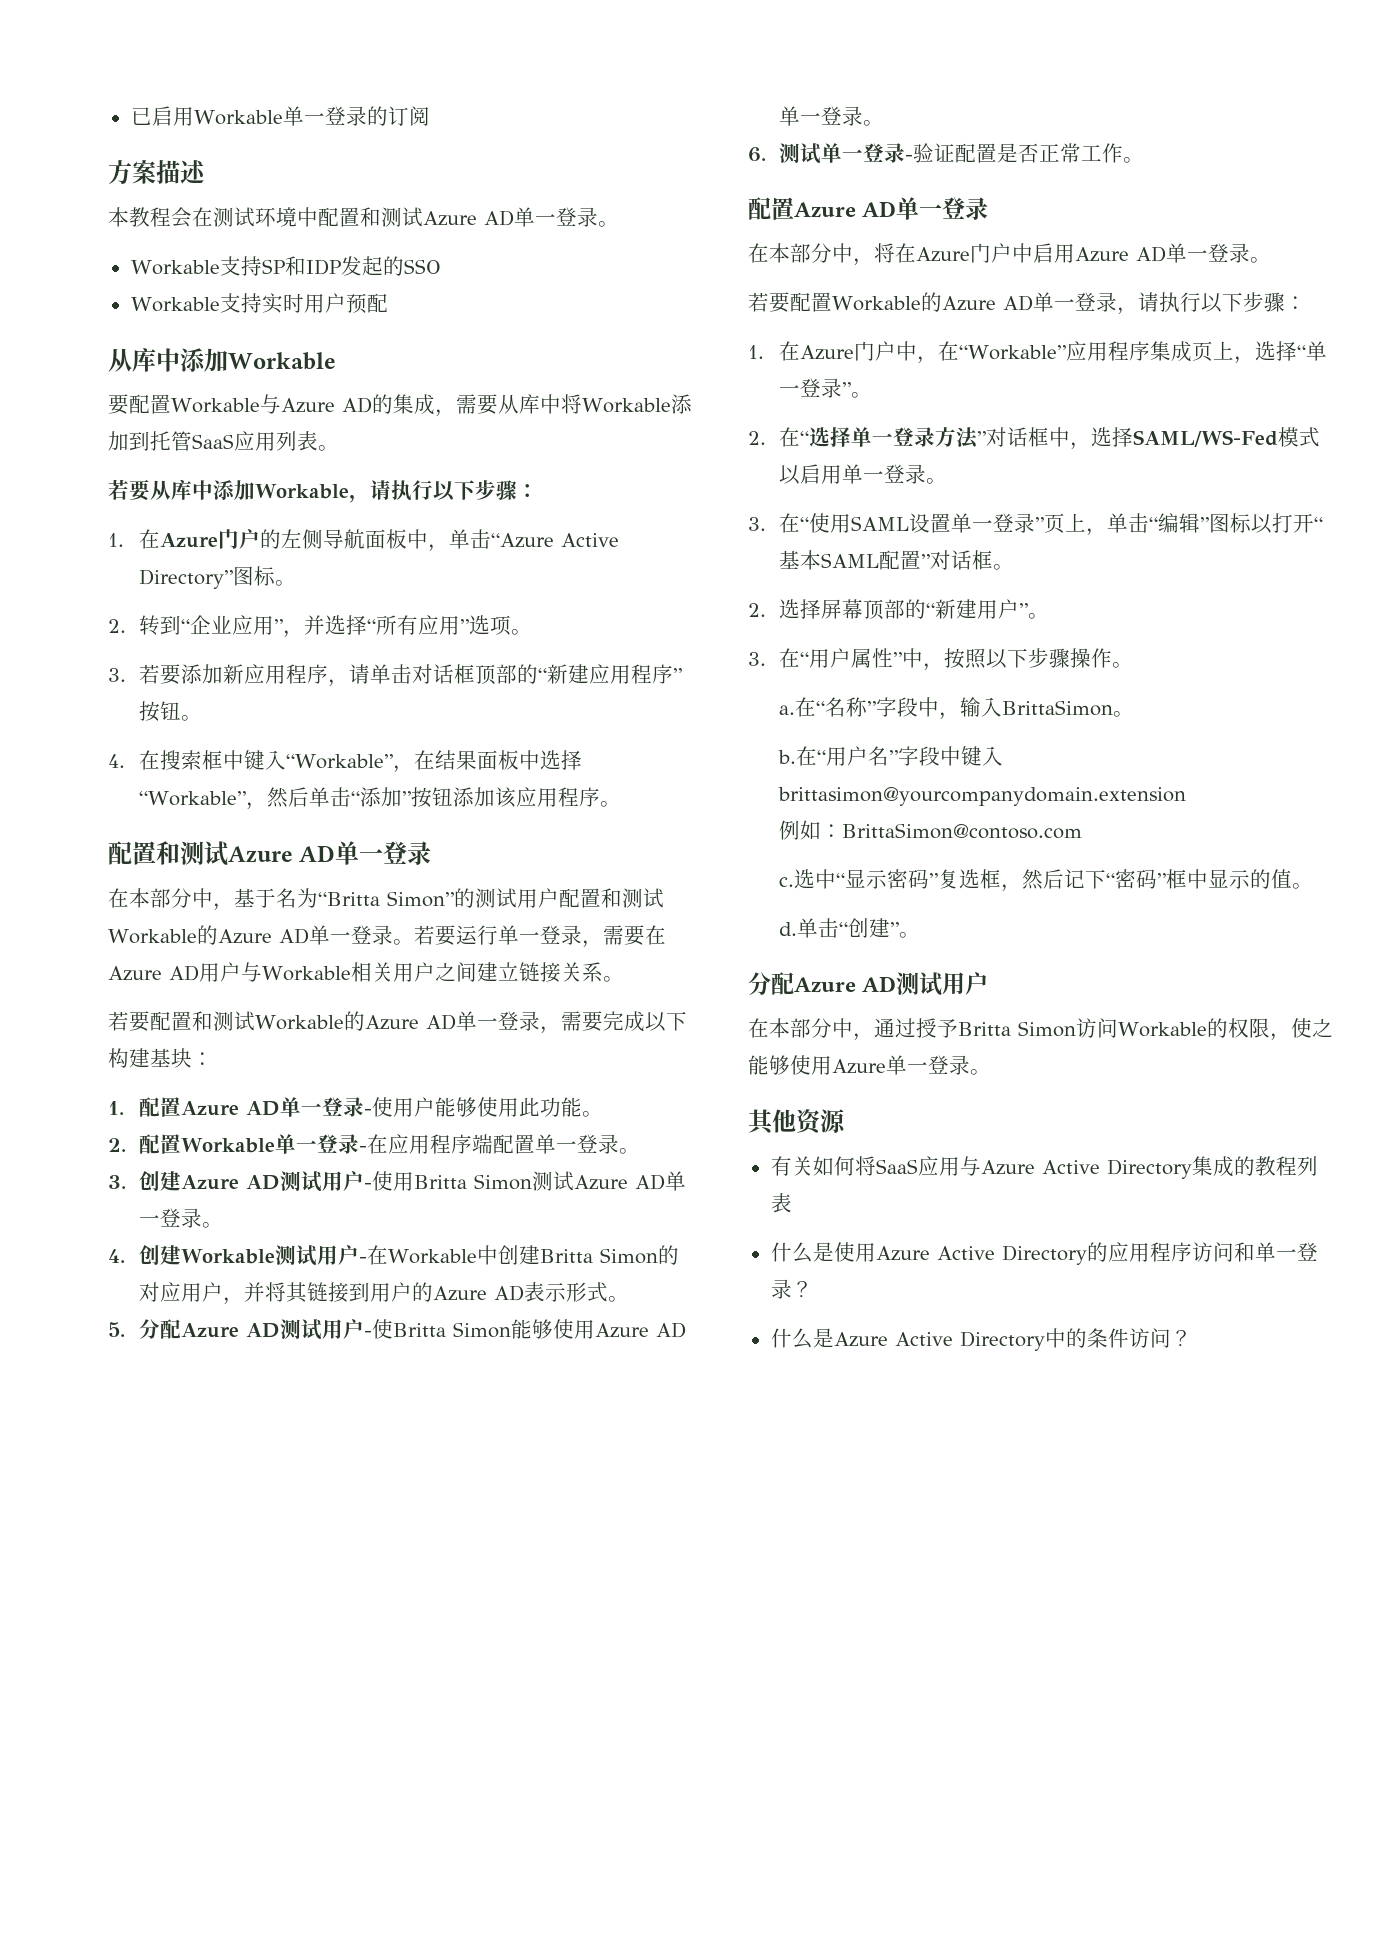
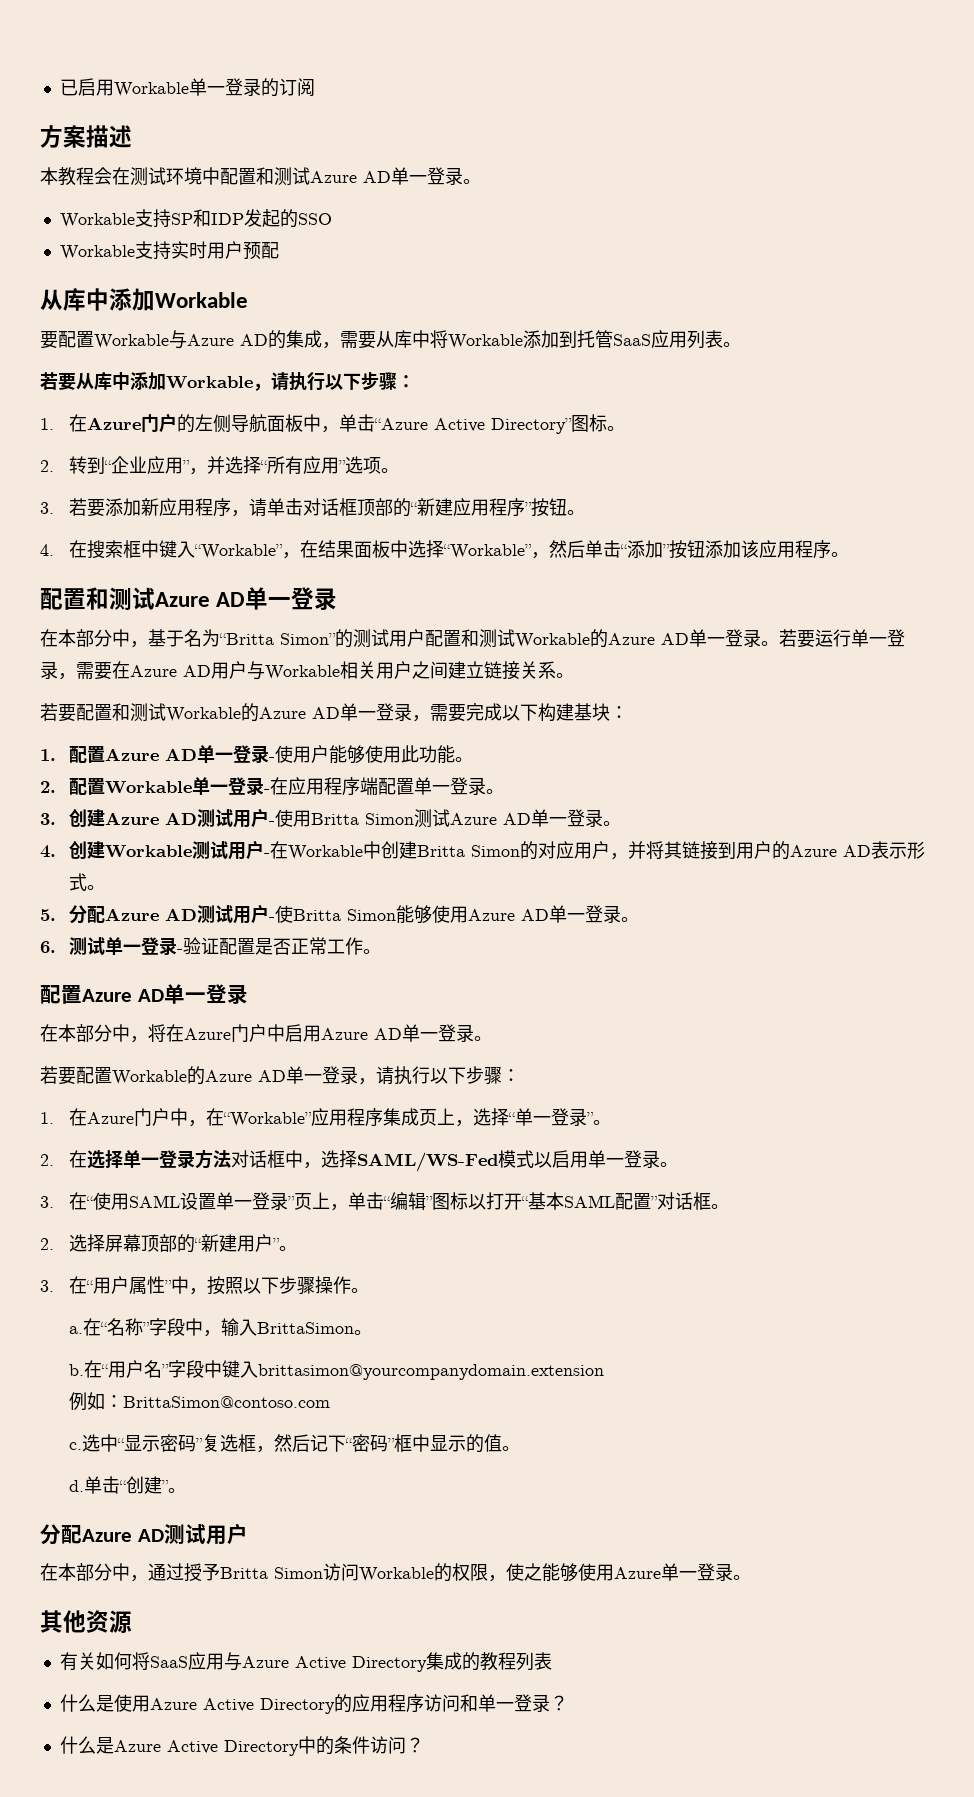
- 2.在“选择单一登录方法”对话框中，选择SAML/WS-Fed模式以启用单一登录。
+ 2.在选择单一登录方法对话框中，选择SAML/WS-Fed模式以启用单一登录。

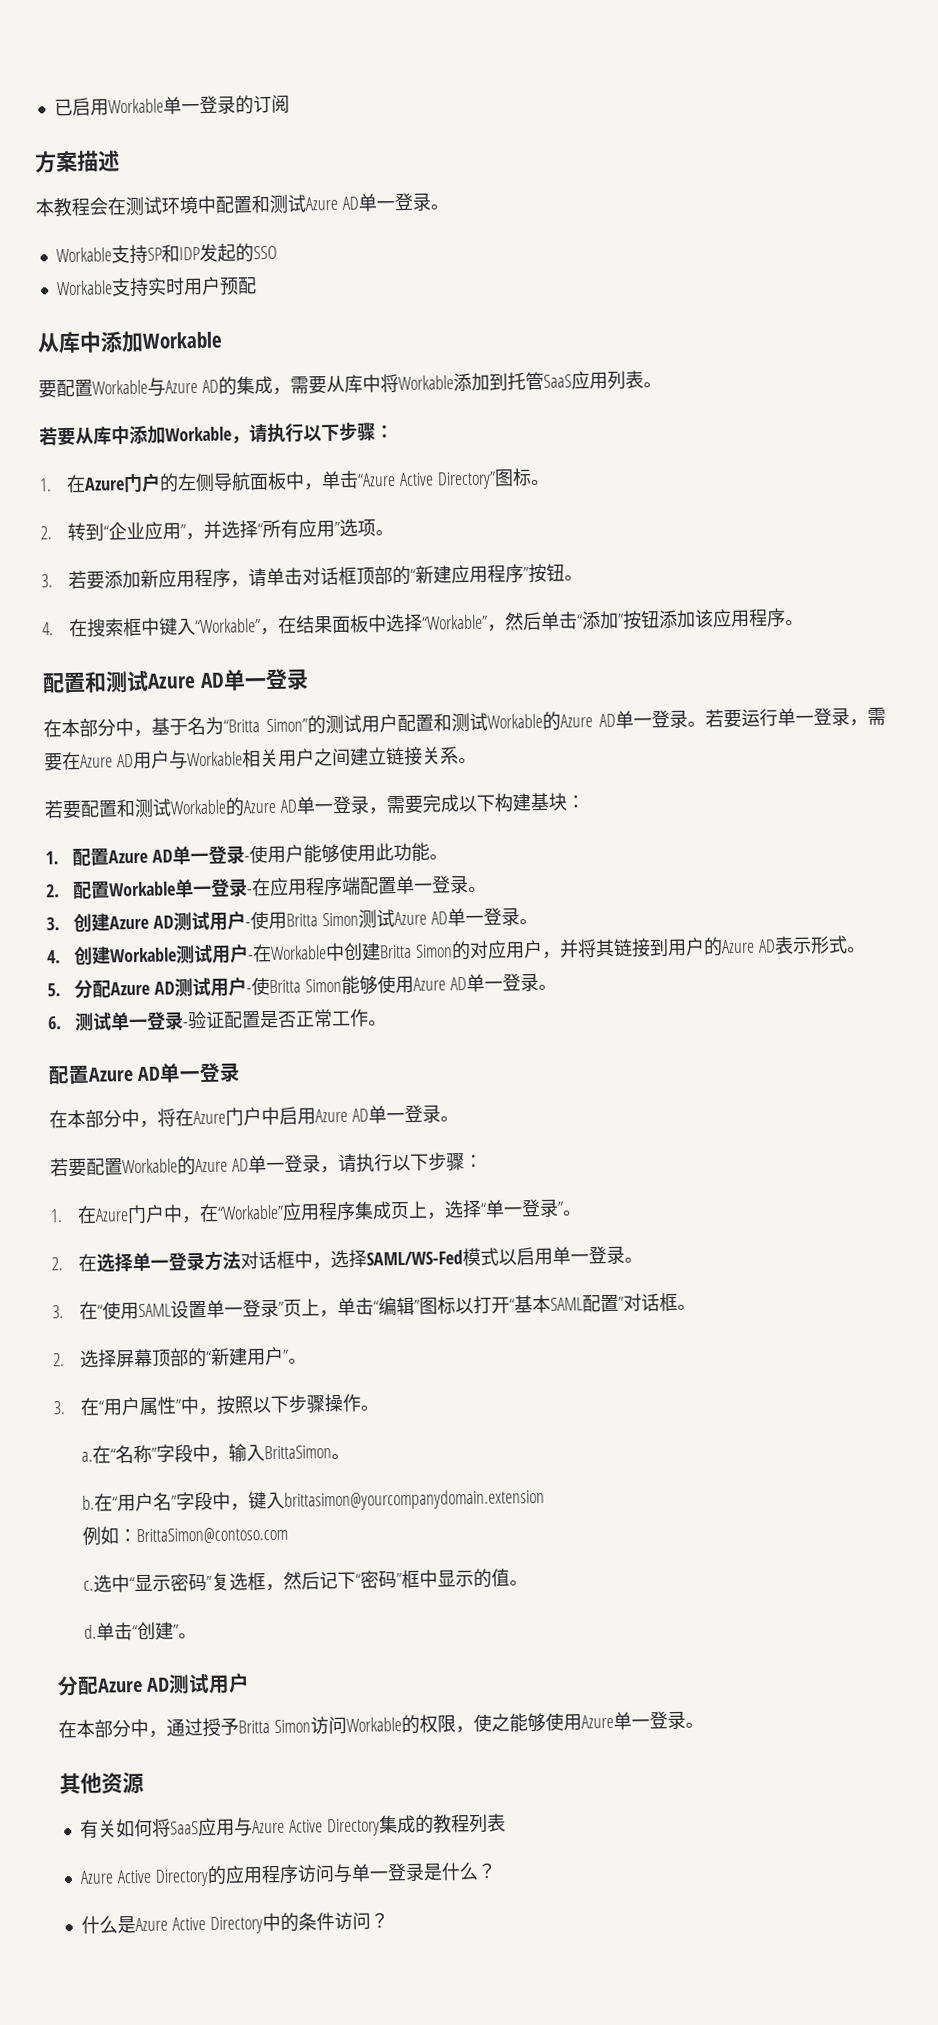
- 在“用户名”字段中键入brittasimon@yourcompanydomain.extension
+ 在“用户名”字段中，键入brittasimon@yourcompanydomain.extension
- 什么是使用Azure Active Directory的应用程序访问和单一登录？
+ Azure Active Directory的应用程序访问与单一登录是什么？

